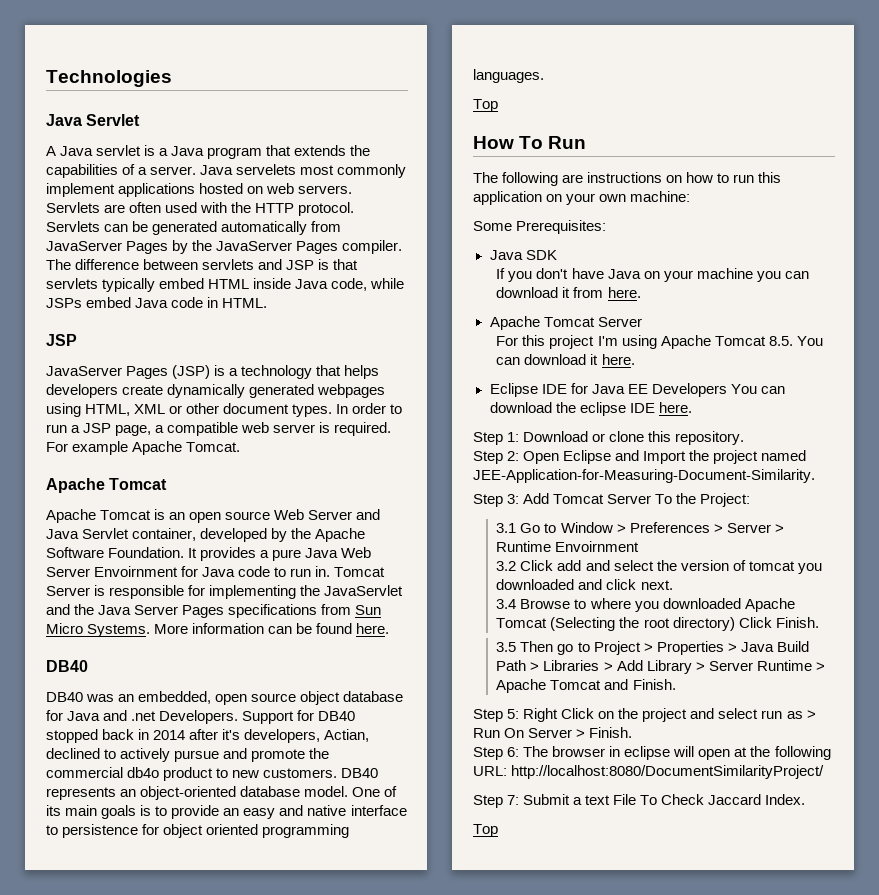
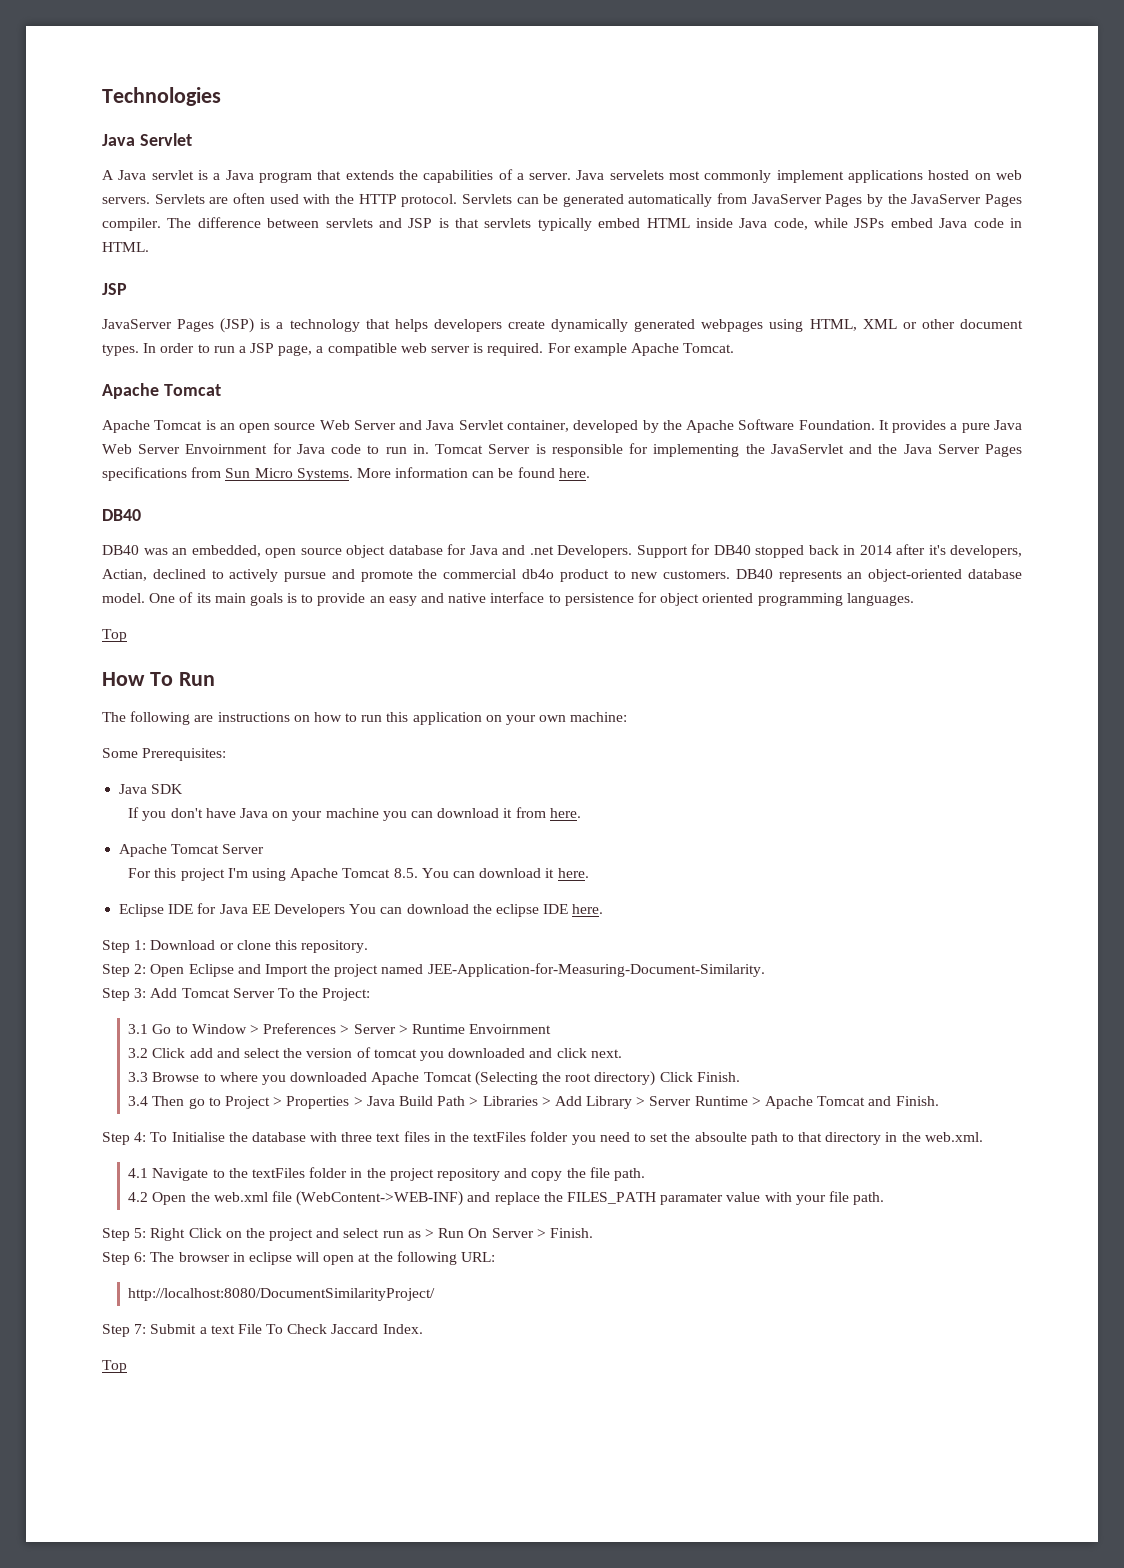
- 3.4 Browse to where you downloaded Apache Tomcat (Selecting the root directory) Click Finish.
+ 3.3 Browse to where you downloaded Apache Tomcat (Selecting the root directory) Click Finish.
- 3.5 Then go to Project > Properties > Java Build Path > Libraries > Add Library > Server Runtime > Apache Tomcat and Finish.
+ 3.4 Then go to Project > Properties > Java Build Path > Libraries > Add Library > Server Runtime > Apache Tomcat and Finish.
+ Step 4: To Initialise the database with three text files in the textFiles folder you need to set the absoulte path to that directory in the web.xml.
+ 4.1 Navigate to the textFiles folder in the project repository and copy the file path.
+ 4.2 Open the web.xml file (WebContent->WEB-INF) and replace the FILES_PATH paramater value with your file path.
- Step 6: The browser in eclipse will open at the following URL: http://localhost:8080/DocumentSimilarityProject/
+ Step 6: The browser in eclipse will open at the following URL:
+ http://localhost:8080/DocumentSimilarityProject/

